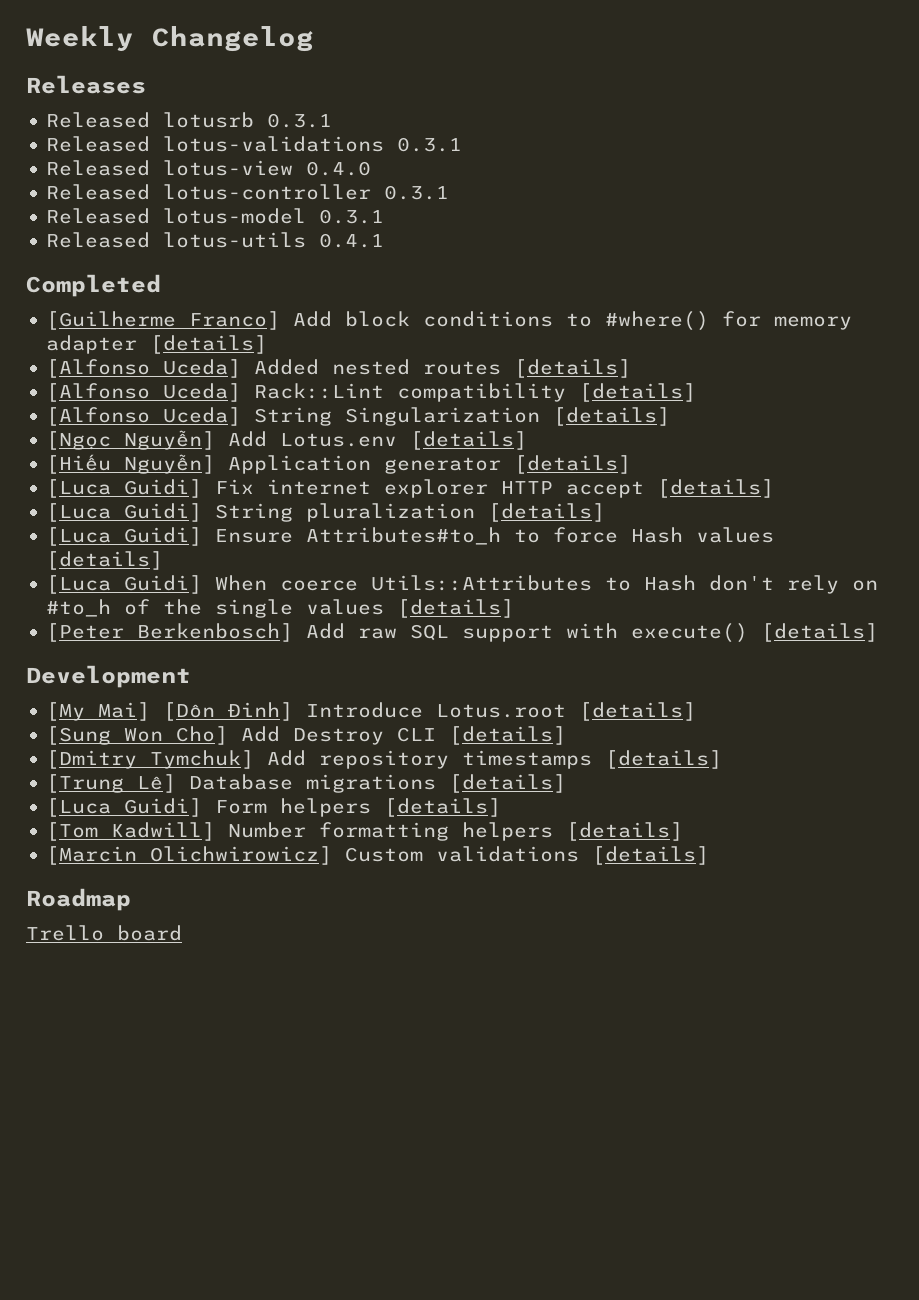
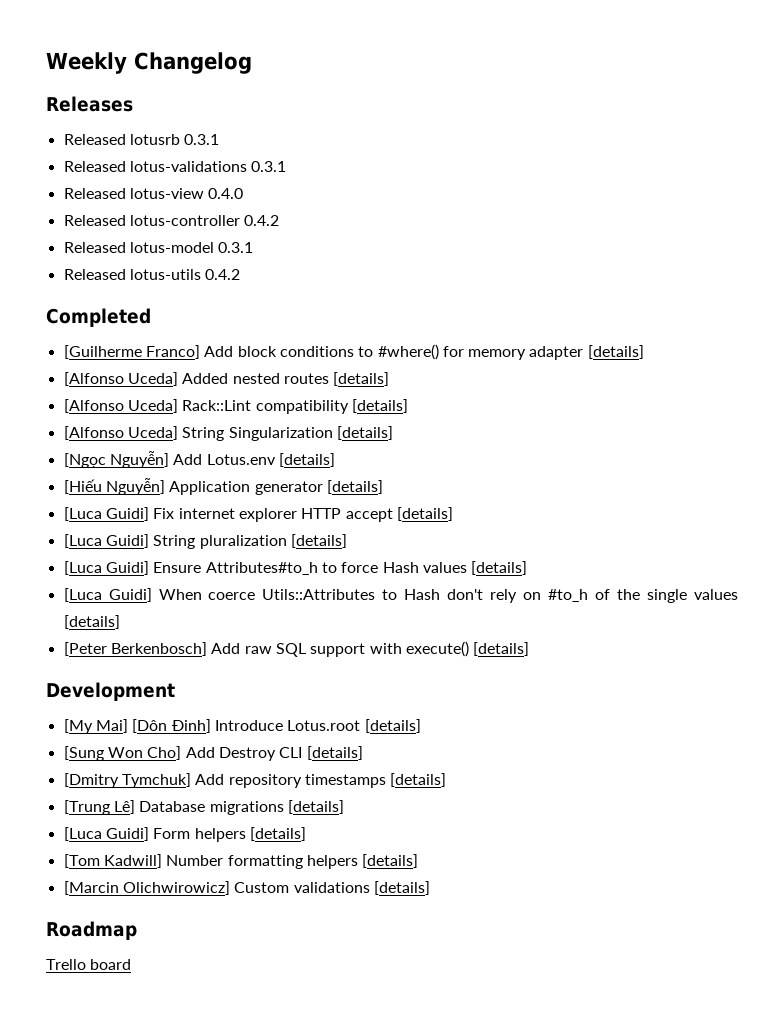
- Released lotus-controller 0.3.1
+ Released lotus-controller 0.4.2
- Released lotus-utils 0.4.1
+ Released lotus-utils 0.4.2

